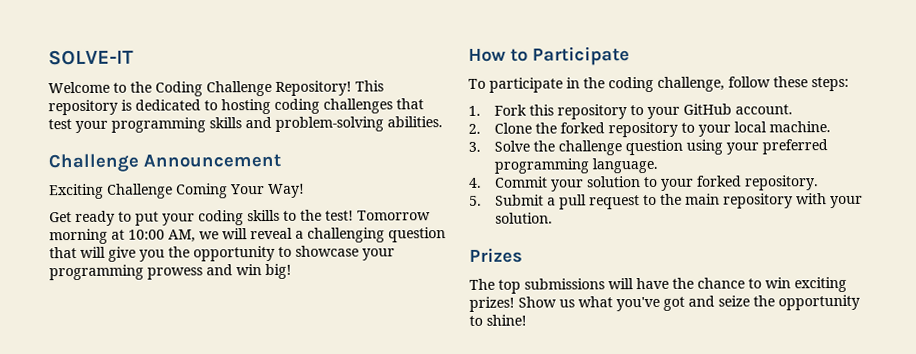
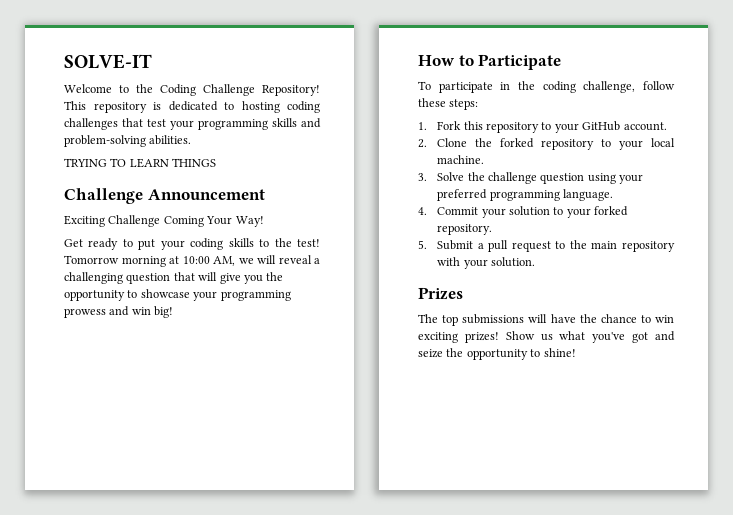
+ TRYING TO LEARN THINGS

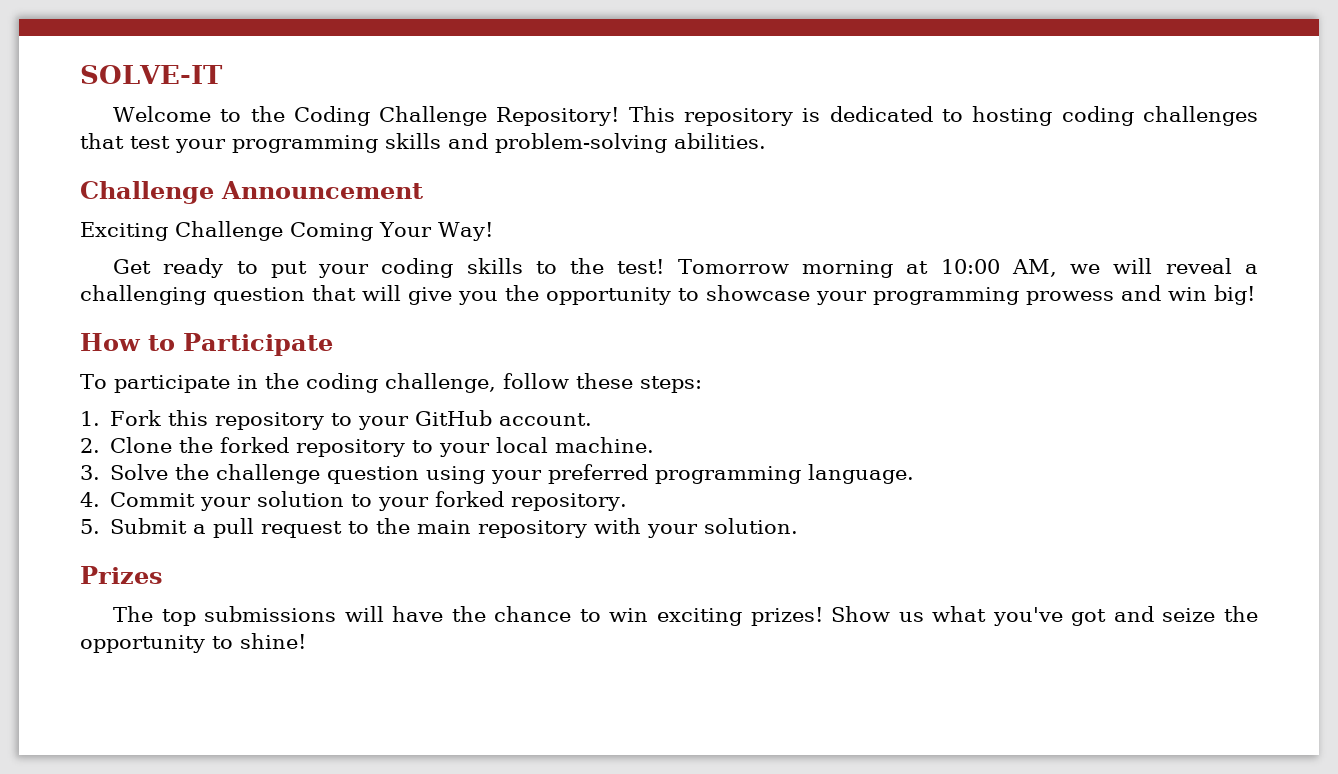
- TRYING TO LEARN THINGS

